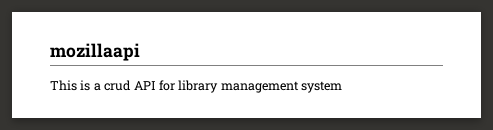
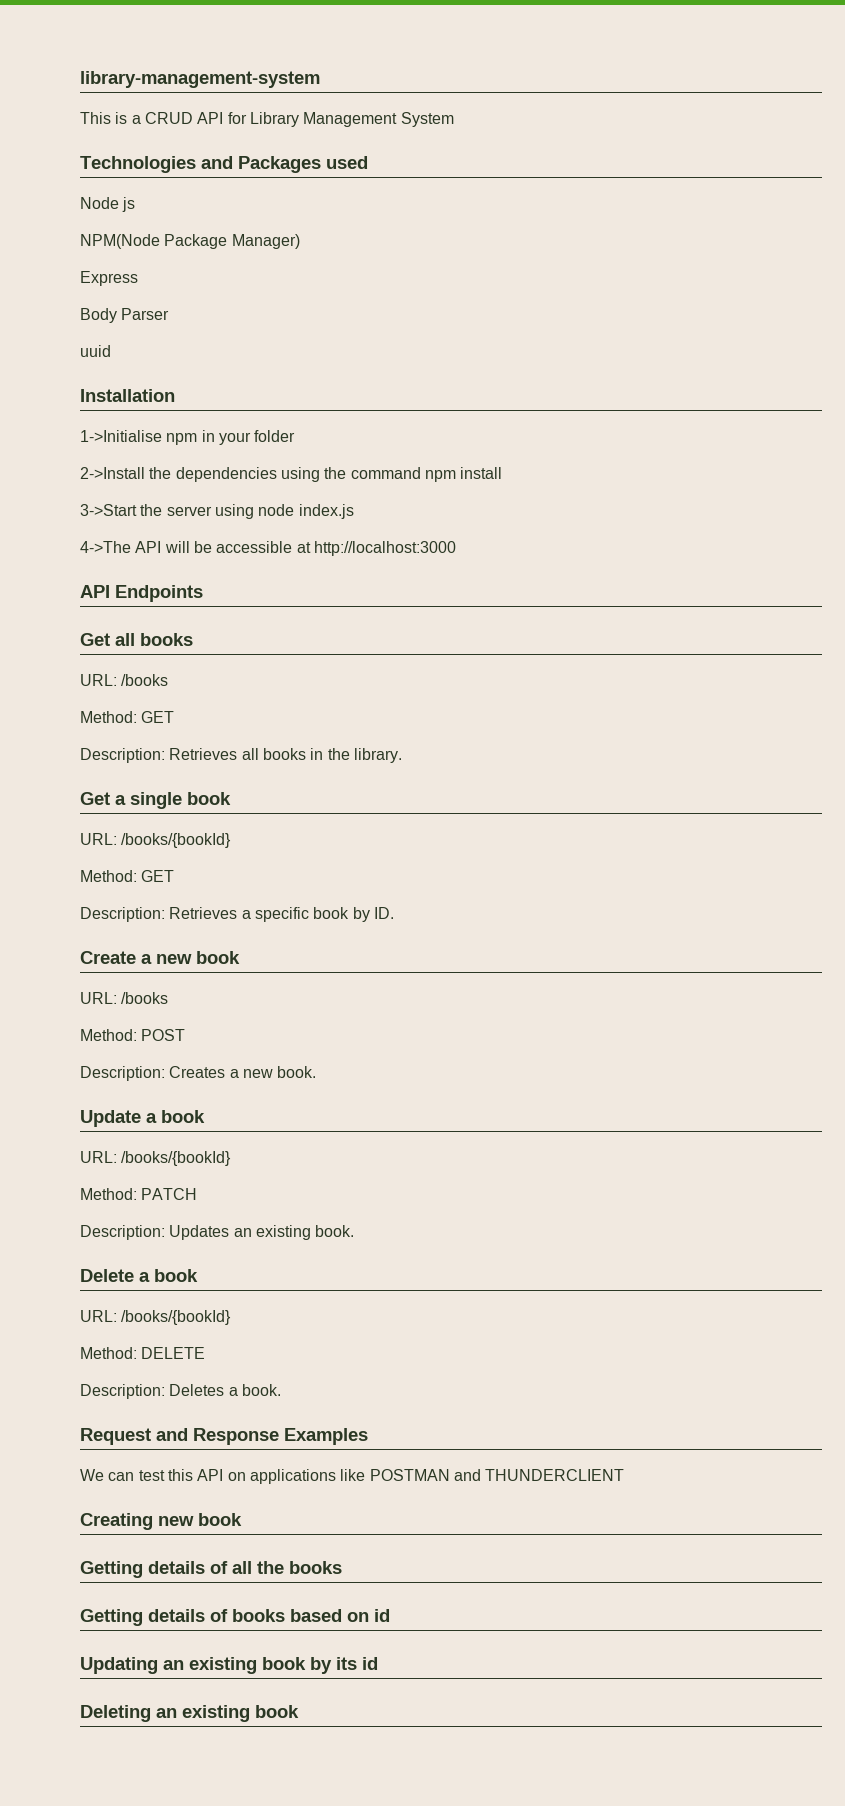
- mozillaapi
+ library-management-system
- This is a crud API for library management system
+ This is a CRUD API for Library Management System
+ Technologies and Packages used
+ Node js
+ NPM(Node Package Manager)
+ Express
+ Body Parser
+ uuid
+ Installation
+ 1->Initialise npm in your folder
+ 2->Install the dependencies using the command npm install
+ 3->Start the server using node index.js
+ 4->The API will be accessible at http://localhost:3000
+ API Endpoints
+ Get all books
+ URL: /books
+ Method: GET
+ Description: Retrieves all books in the library.
+ Get a single book
+ URL: /books/{bookId}
+ Method: GET
+ Description: Retrieves a specific book by ID.
+ Create a new book
+ URL: /books
+ Method: POST
+ Description: Creates a new book.
+ Update a book
+ URL: /books/{bookId}
+ Method: PATCH
+ Description: Updates an existing book.
+ Delete a book
+ URL: /books/{bookId}
+ Method: DELETE
+ Description: Deletes a book.
+ Request and Response Examples
+ We can test this API on applications like POSTMAN and THUNDERCLIENT
+ Creating new book
+ Getting details of all the books
+ Getting details of books based on id
+ Updating an existing book by its id
+ Deleting an existing book

